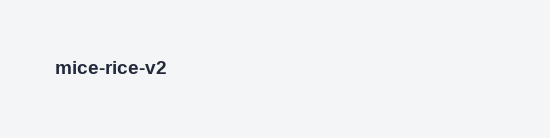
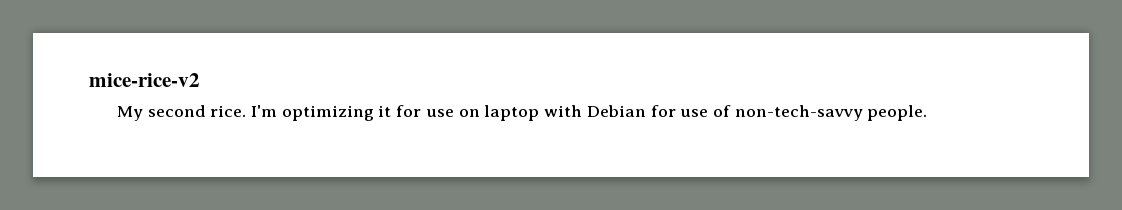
+ My second rice. I'm optimizing it for use on laptop with Debian for use of non-tech-savvy people.

